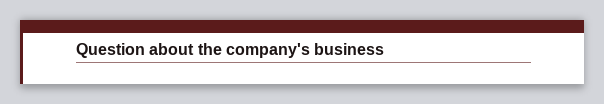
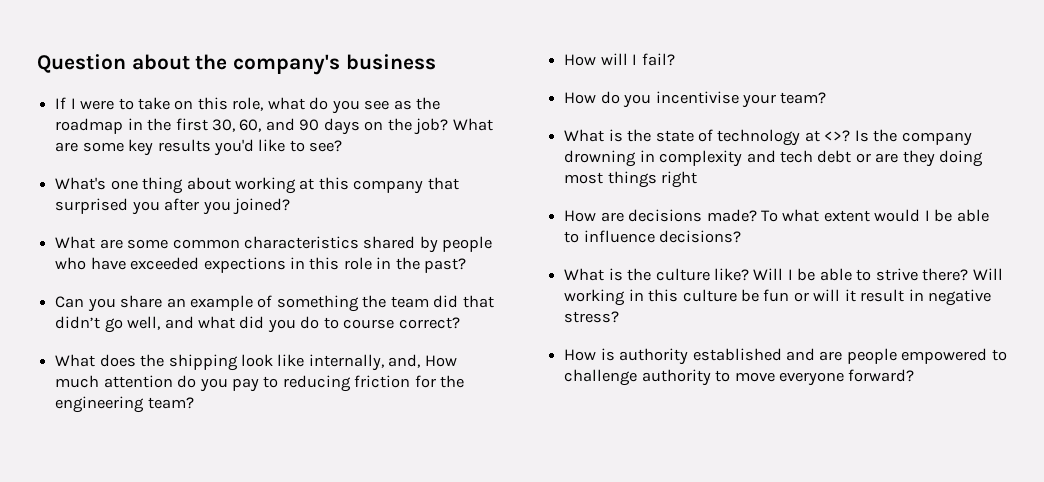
+ If I were to take on this role, what do you see as the roadmap in the first 30, 60, and 90 days on the job? What are some key results you'd like to see?
+ What's one thing about working at this company that surprised you after you joined?
+ What are some common characteristics shared by people who have exceeded expections in this role in the past?
+ Can you share an example of something the team did that didn’t go well, and what did you do to course correct?
+ What does the shipping look like internally, and, How much attention do you pay to reducing friction for the engineering team?
+ How will I fail?
+ How do you incentivise your team?
+ What is the state of technology at <>? Is the company drowning in complexity and tech debt or are they doing most things right
+ How are decisions made? To what extent would I be able to influence decisions?
+ What is the culture like? Will I be able to strive there? Will working in this culture be fun or will it result in negative stress?
+ How is authority established and are people empowered to challenge authority to move everyone forward?

